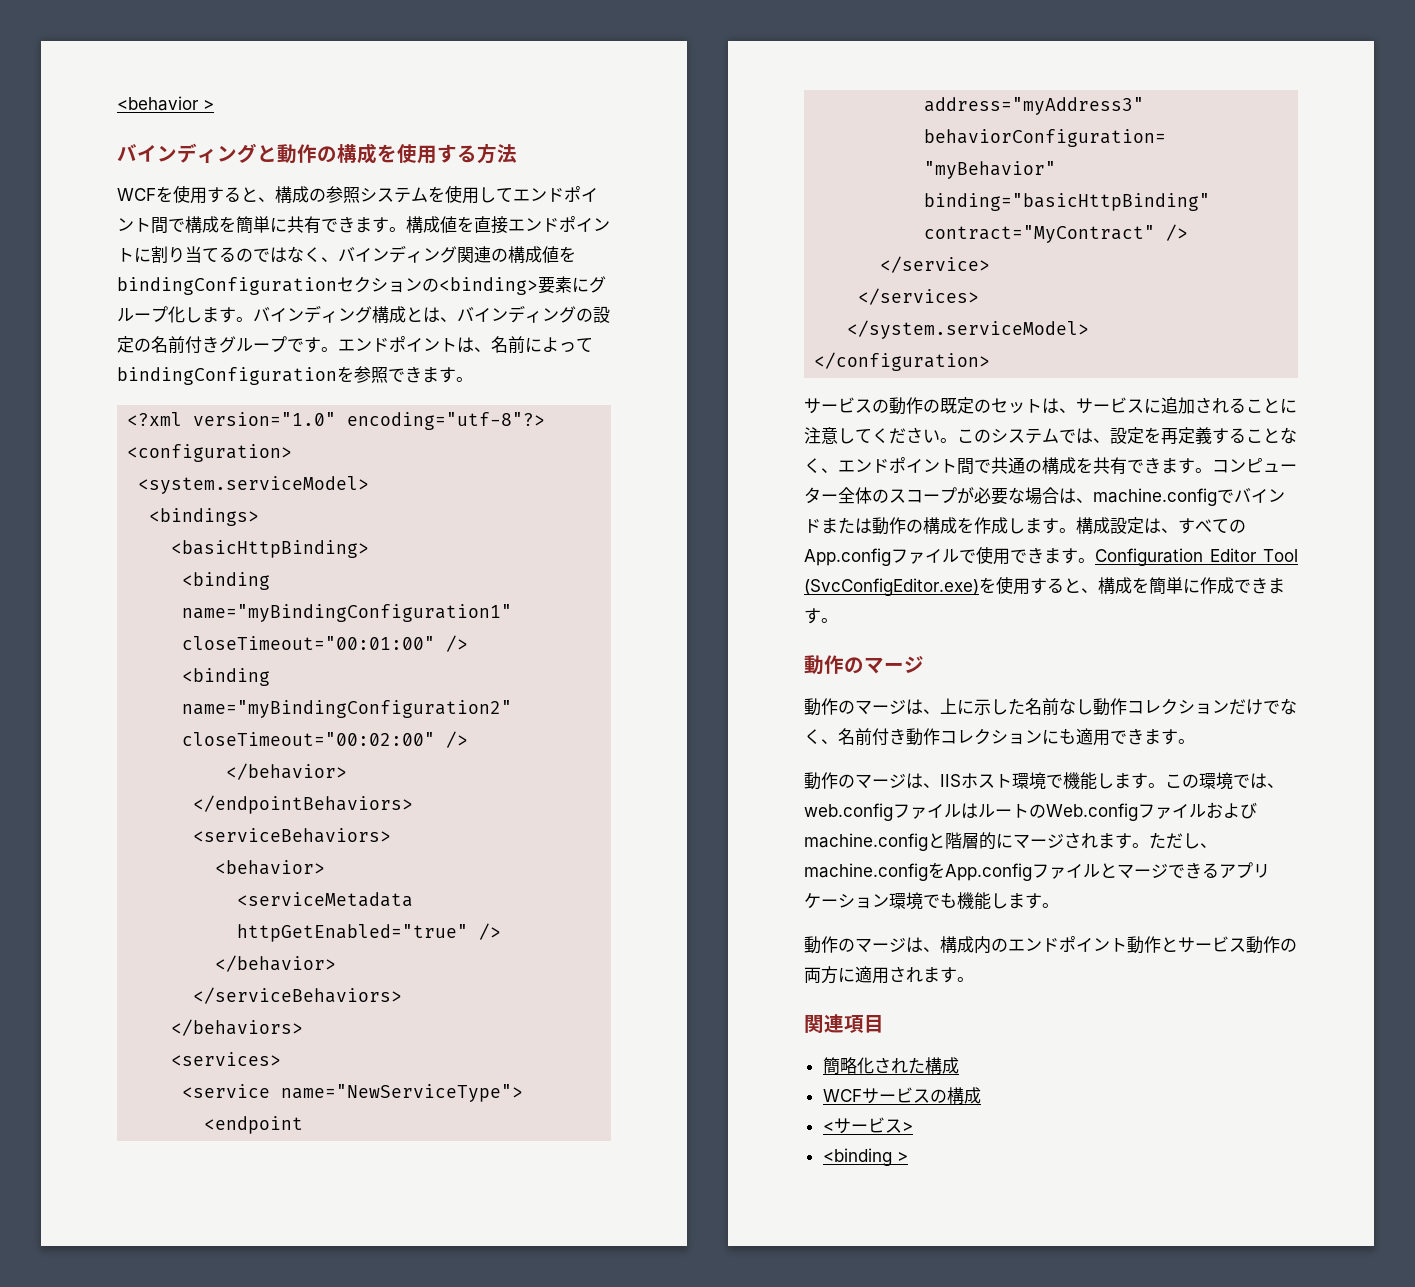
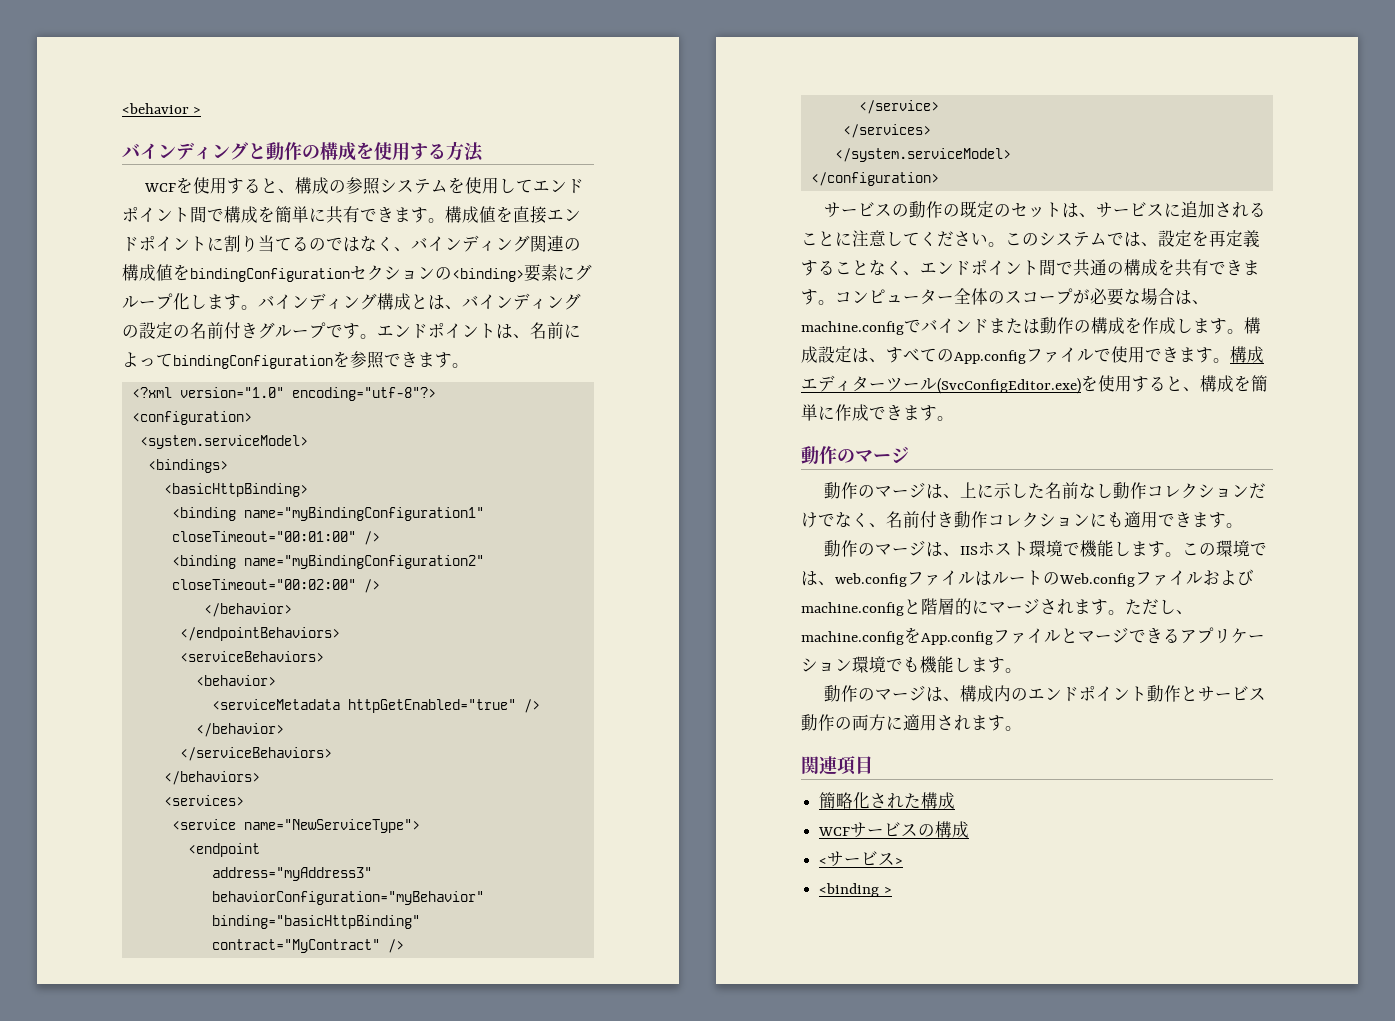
- Configuration Editor Tool (SvcConfigEditor.exe)を使用すると、構成を簡単に作成できます。
+ 構成エディターツール(SvcConfigEditor.exe)を使用すると、構成を簡単に作成できます。

